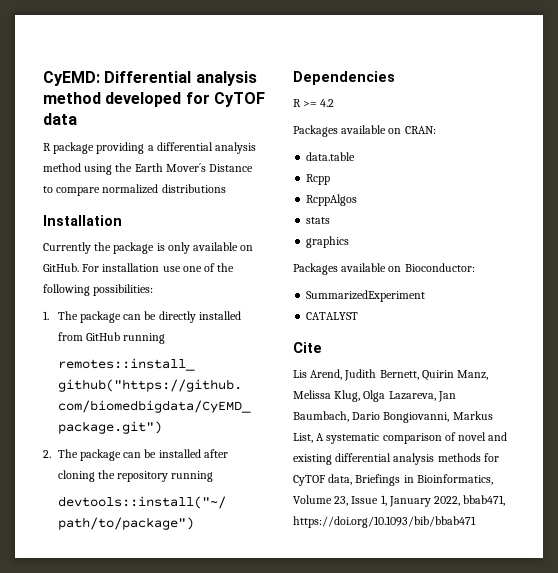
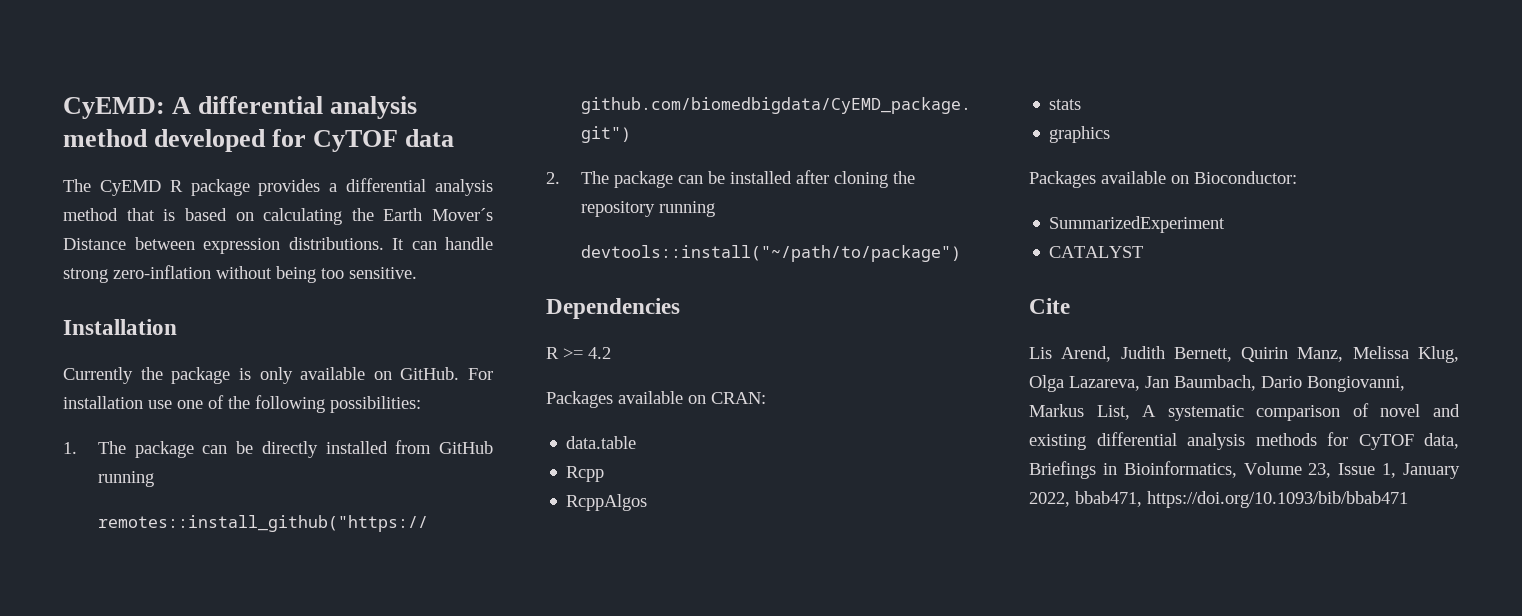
- CyEMD: Differential analysis method developed for CyTOF data
+ CyEMD: A differential analysis method developed for CyTOF data
- R package providing a differential analysis method using the Earth Mover´s Distance to compare normalized distributions
+ The CyEMD R package provides a differential analysis method that is based on calculating the Earth Mover´s Distance between expression distributions. It can handle strong zero-inflation without being too sensitive.

